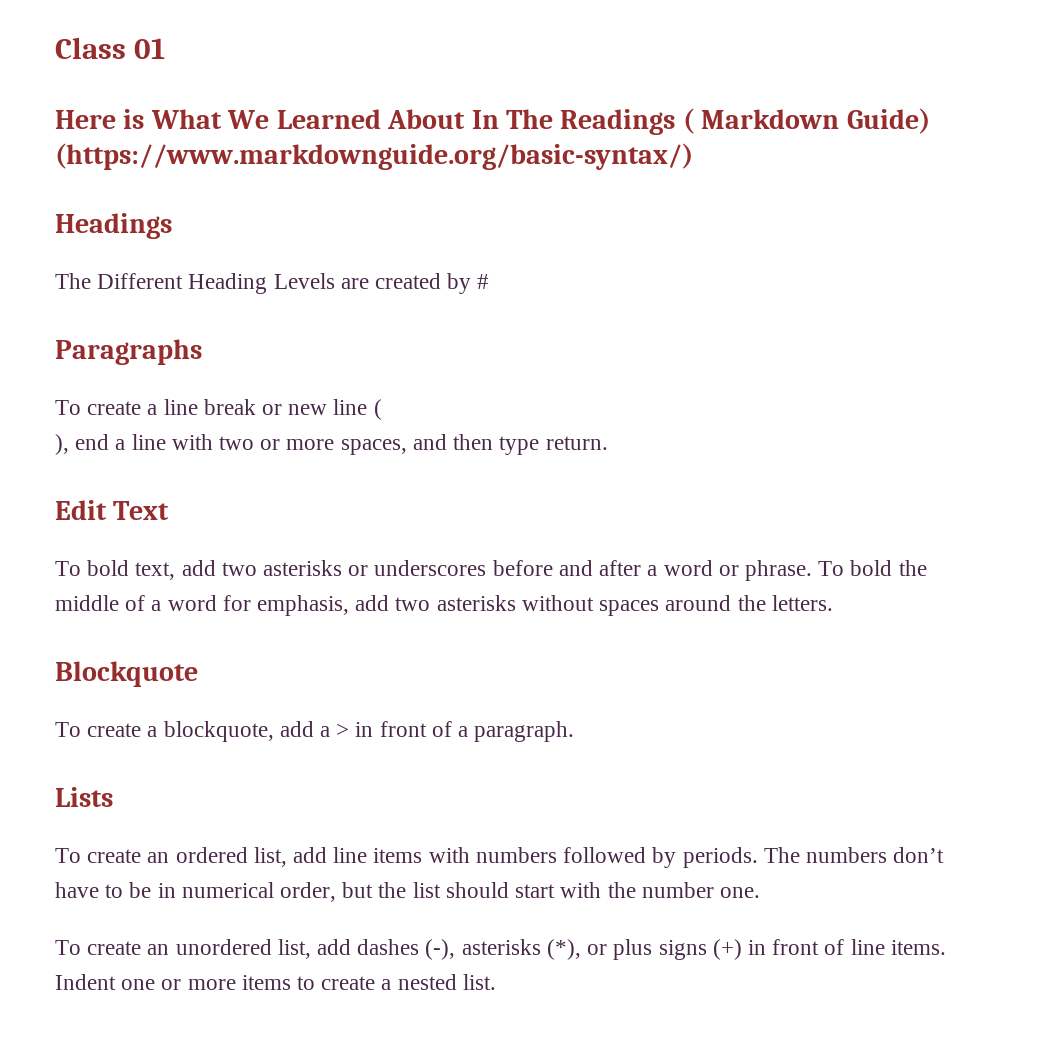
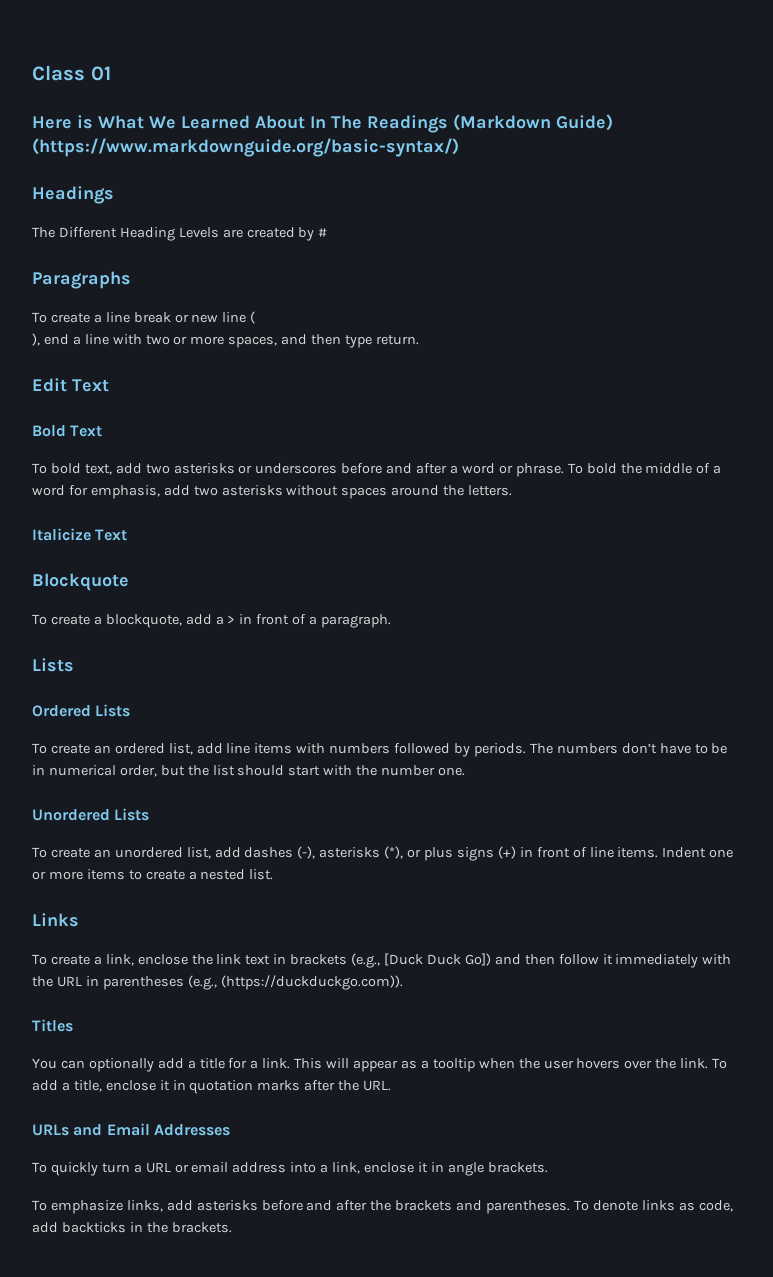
- Here is What We Learned About In The Readings ( Markdown Guide) (https://www.markdownguide.org/basic-syntax/)
+ Here is What We Learned About In The Readings (Markdown Guide) (https://www.markdownguide.org/basic-syntax/)
+ Bold Text
+ Italicize Text
+ Ordered Lists
+ Unordered Lists
+ Links
+ To create a link, enclose the link text in brackets (e.g., [Duck Duck Go]) and then follow it immediately with the URL in parentheses (e.g., (https://duckduckgo.com)).
+ Titles
+ You can optionally add a title for a link. This will appear as a tooltip when the user hovers over the link. To add a title, enclose it in quotation marks after the URL.
+ URLs and Email Addresses
+ To quickly turn a URL or email address into a link, enclose it in angle brackets.
+ To emphasize links, add asterisks before and after the brackets and parentheses. To denote links as code, add backticks in the brackets.

